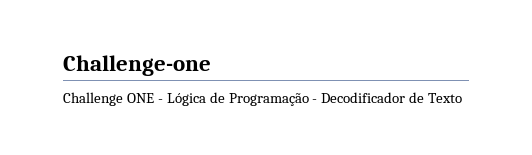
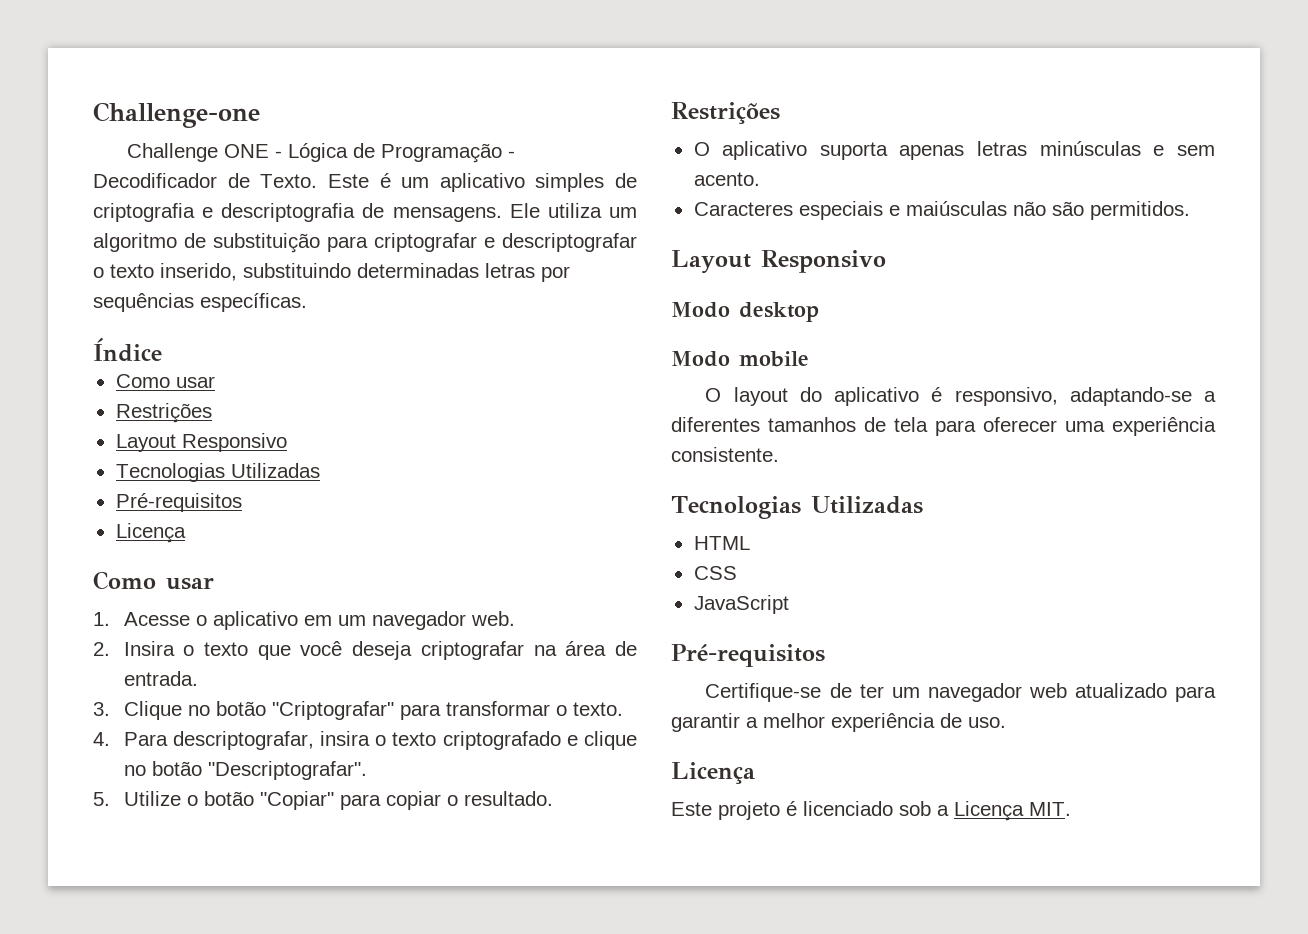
- Challenge ONE - Lógica de Programação - Decodificador de Texto
+ Challenge ONE - Lógica de Programação - Decodificador de Texto. Este é um aplicativo simples de criptografia e descriptografia de mensagens. Ele utiliza um algoritmo de substituição para criptografar e descriptografar o texto inserido, substituindo determinadas letras por sequências específicas.
+ Índice
+ Como usar
+ Restrições
+ Layout Responsivo
+ Tecnologias Utilizadas
+ Pré-requisitos
+ Licença
+ Como usar
+ 1. Acesse o aplicativo em um navegador web.
+ 2. Insira o texto que você deseja criptografar na área de entrada.
+ 3. Clique no botão "Criptografar" para transformar o texto.
+ 4. Para descriptografar, insira o texto criptografado e clique no botão "Descriptografar".
+ 5. Utilize o botão "Copiar" para copiar o resultado.
+ Restrições
+ O aplicativo suporta apenas letras minúsculas e sem acento.
+ Caracteres especiais e maiúsculas não são permitidos.
+ Layout Responsivo
+ Modo desktop
+ Modo mobile
+ O layout do aplicativo é responsivo, adaptando-se a diferentes tamanhos de tela para oferecer uma experiência consistente.
+ Tecnologias Utilizadas
+ HTML
+ CSS
+ JavaScript
+ Pré-requisitos
+ Certifique-se de ter um navegador web atualizado para garantir a melhor experiência de uso.
+ Licença
+ Este projeto é licenciado sob a Licença MIT.

